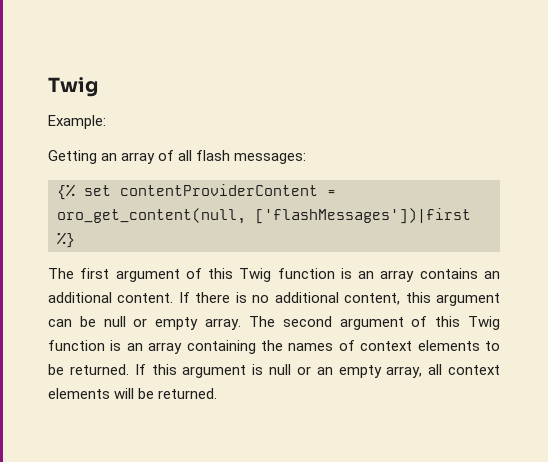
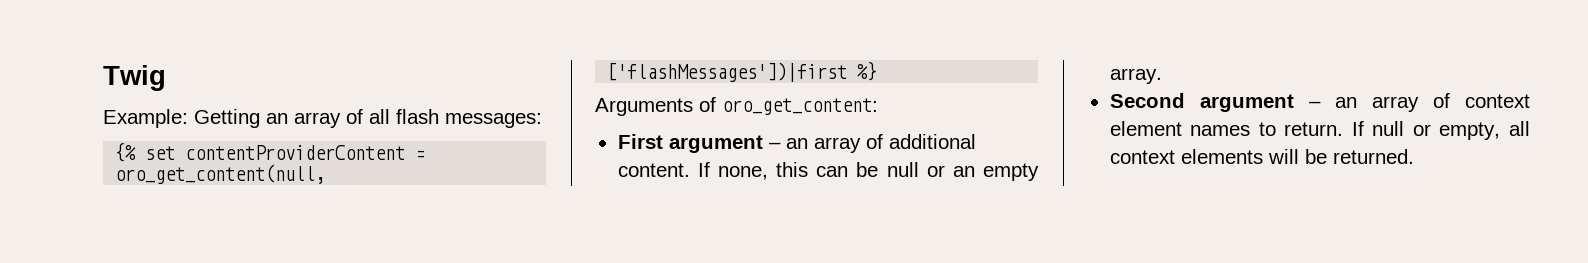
- Example:
- Getting an array of all flash messages:
+ Example: Getting an array of all flash messages:
- The first argument of this Twig function is an array contains an additional content. If there is no additional content, this argument can be null or empty array. The second argument of this Twig function is an array containing the names of context elements to be returned. If this argument is null or an empty array, all context elements will be returned.
+ Arguments of oro_get_content:
+ First argument – an array of additional content. If none, this can be null or an empty array.
+ Second argument – an array of context element names to return. If null or empty, all context elements will be returned.

